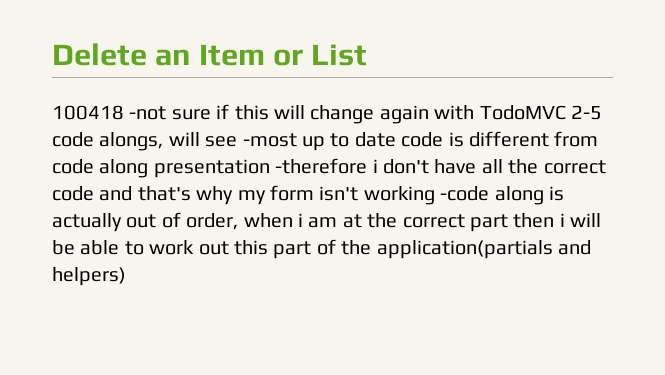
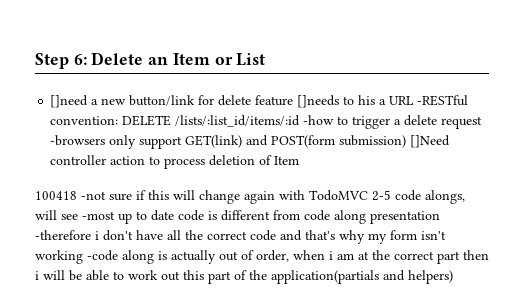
- Delete an Item or List
+ Step 6: Delete an Item or List
+ []need a new button/link for delete feature []needs to his a URL -RESTful convention: DELETE /lists/:list_id/items/:id -how to trigger a delete request -browsers only support GET(link) and POST(form submission) []Need controller action to process deletion of Item

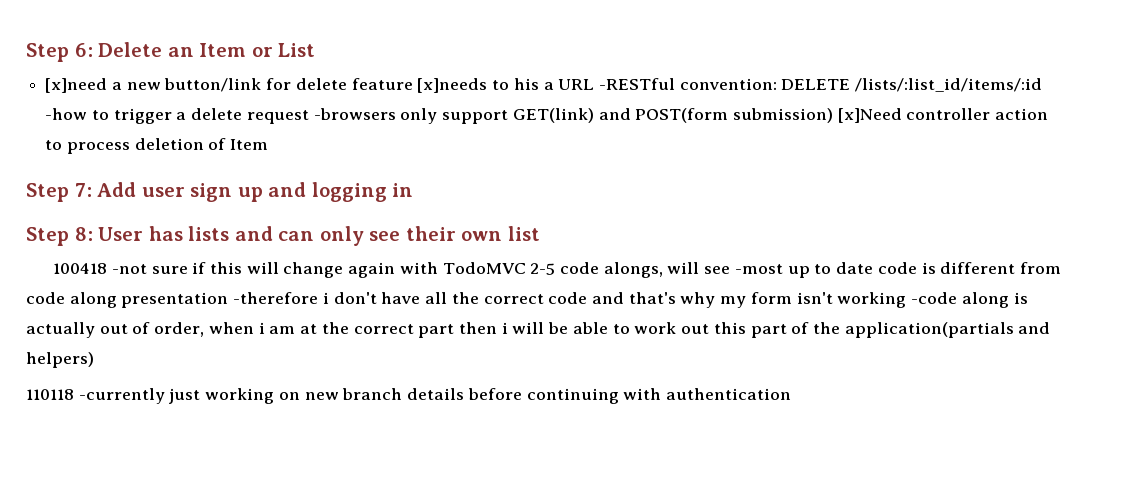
- []need a new button/link for delete feature []needs to his a URL -RESTful convention: DELETE /lists/:list_id/items/:id -how to trigger a delete request -browsers only support GET(link) and POST(form submission) []Need controller action to process deletion of Item
+ [x]need a new button/link for delete feature [x]needs to his a URL -RESTful convention: DELETE /lists/:list_id/items/:id -how to trigger a delete request -browsers only support GET(link) and POST(form submission) [x]Need controller action to process deletion of Item
+ Step 7: Add user sign up and logging in
+ Step 8: User has lists and can only see their own list
+ 110118 -currently just working on new branch details before continuing with authentication

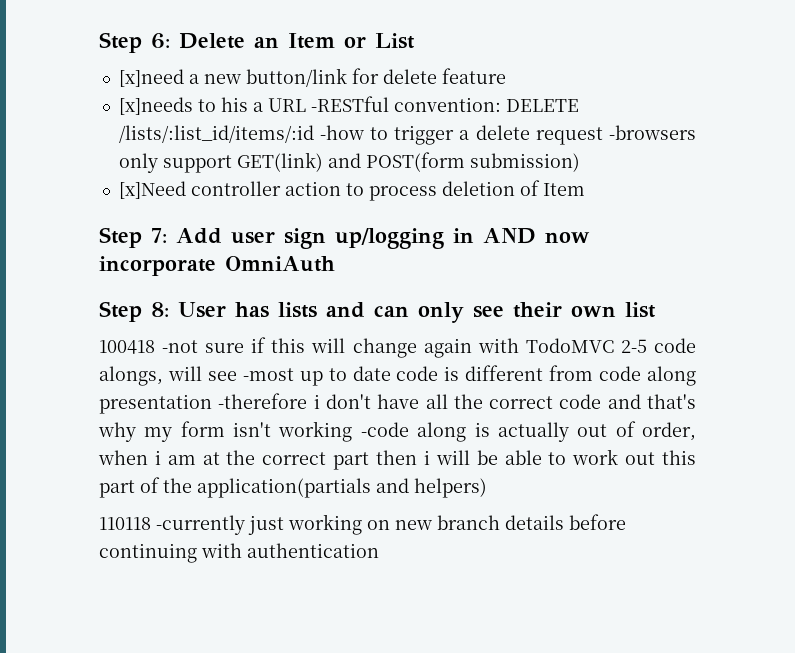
- [x]need a new button/link for delete feature [x]needs to his a URL -RESTful convention: DELETE /lists/:list_id/items/:id -how to trigger a delete request -browsers only support GET(link) and POST(form submission) [x]Need controller action to process deletion of Item
+ [x]need a new button/link for delete feature
+ [x]needs to his a URL -RESTful convention: DELETE /lists/:list_id/items/:id -how to trigger a delete request -browsers only support GET(link) and POST(form submission)
+ [x]Need controller action to process deletion of Item
- Step 7: Add user sign up and logging in
+ Step 7: Add user sign up/logging in AND now incorporate OmniAuth

